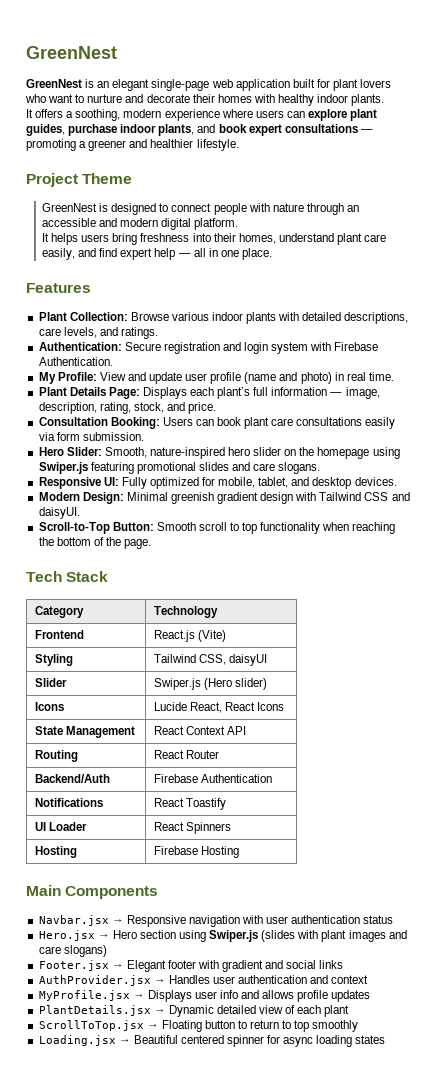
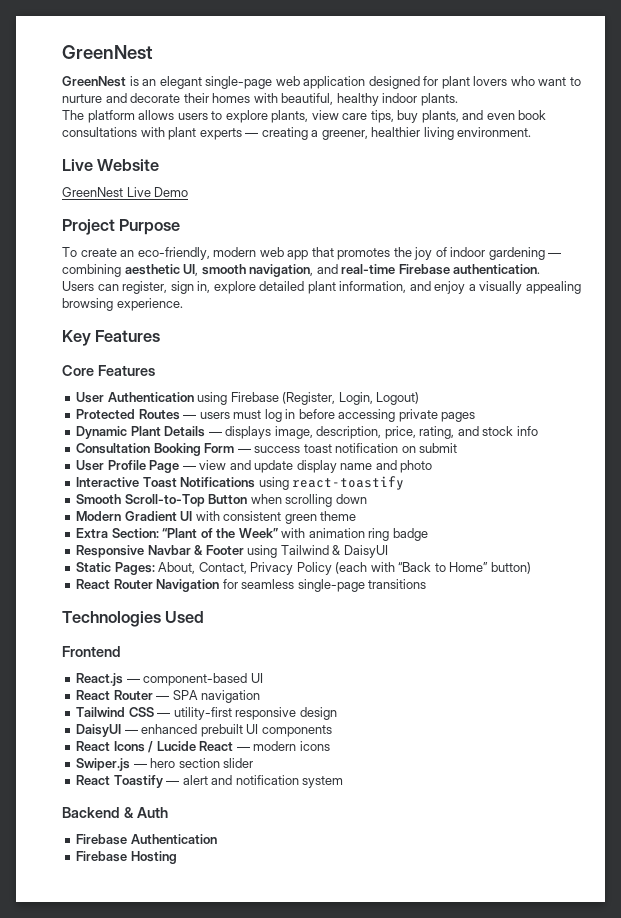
- GreenNest is an elegant single-page web application built for plant lovers who want to nurture and decorate their homes with healthy indoor plants.
+ GreenNest is an elegant single-page web application designed for plant lovers who want to nurture and decorate their homes with beautiful, healthy indoor plants.
- It offers a soothing, modern experience where users can explore plant guides, purchase indoor plants, and book expert consultations — promoting a greener and healthier lifestyle.
- Project Theme
- GreenNest is designed to connect people with nature through an accessible and modern digital platform.
- It helps users bring freshness into their homes, understand plant care easily, and find expert help — all in one place.
- Features
- Plant Collection: Browse various indoor plants with detailed descriptions, care levels, and ratings.
- Authentication: Secure registration and login system with Firebase Authentication.
- My Profile: View and update user profile (name and photo) in real time.
- Plant Details Page: Displays each plant’s full information — image, description, rating, stock, and price.
- Consultation Booking: Users can book plant care consultations easily via form submission.
- Hero Slider: Smooth, nature-inspired hero slider on the homepage using Swiper.js featuring promotional slides and care slogans.
- Responsive UI: Fully optimized for mobile, tablet, and desktop devices.
- Modern Design: Minimal greenish gradient design with Tailwind CSS and daisyUI.
- Scroll-to-Top Button: Smooth scroll to top functionality when reaching the bottom of the page.
- Tech Stack
- Category | Technology
- Frontend | React.js (Vite)
- Styling | Tailwind CSS, daisyUI
- Slider | Swiper.js (Hero slider)
- Icons | Lucide React, React Icons
- State Management | React Context API
- Routing | React Router
- Backend/Auth | Firebase Authentication
- Notifications | React Toastify
- UI Loader | React Spinners
- Hosting | Firebase Hosting
- Main Components
- Navbar.jsx → Responsive navigation with user authentication status
- Hero.jsx → Hero section using Swiper.js (slides with plant images and care slogans)
- Footer.jsx → Elegant footer with gradient and social links
- AuthProvider.jsx → Handles user authentication and context
- MyProfile.jsx → Displays user info and allows profile updates
- PlantDetails.jsx → Dynamic detailed view of each plant
- ScrollToTop.jsx → Floating button to return to top smoothly
- Loading.jsx → Beautiful centered spinner for async loading states
+ The platform allows users to explore plants, view care tips, buy plants, and even book consultations with plant experts — creating a greener, healthier living environment.
+ Live Website
+ GreenNest Live Demo
+ Project Purpose
+ To create an eco-friendly, modern web app that promotes the joy of indoor gardening — combining aesthetic UI, smooth navigation, and real-time Firebase authentication.
+ Users can register, sign in, explore detailed plant information, and enjoy a visually appealing browsing experience.
+ Key Features
+ Core Features
+ User Authentication using Firebase (Register, Login, Logout)
+ Protected Routes — users must log in before accessing private pages
+ Dynamic Plant Details — displays image, description, price, rating, and stock info
+ Consultation Booking Form — success toast notification on submit
+ User Profile Page — view and update display name and photo
+ Interactive Toast Notifications using react-toastify
+ Smooth Scroll-to-Top Button when scrolling down
+ Modern Gradient UI with consistent green theme
+ Extra Section: “Plant of the Week” with animation ring badge
+ Responsive Navbar & Footer using Tailwind & DaisyUI
+ Static Pages: About, Contact, Privacy Policy (each with “Back to Home” button)
+ React Router Navigation for seamless single-page transitions
+ Technologies Used
+ Frontend
+ React.js — component-based UI
+ React Router — SPA navigation
+ Tailwind CSS — utility-first responsive design
+ DaisyUI — enhanced prebuilt UI components
+ React Icons / Lucide React — modern icons
+ Swiper.js — hero section slider
+ React Toastify — alert and notification system
+ Backend & Auth
+ Firebase Authentication
+ Firebase Hosting

